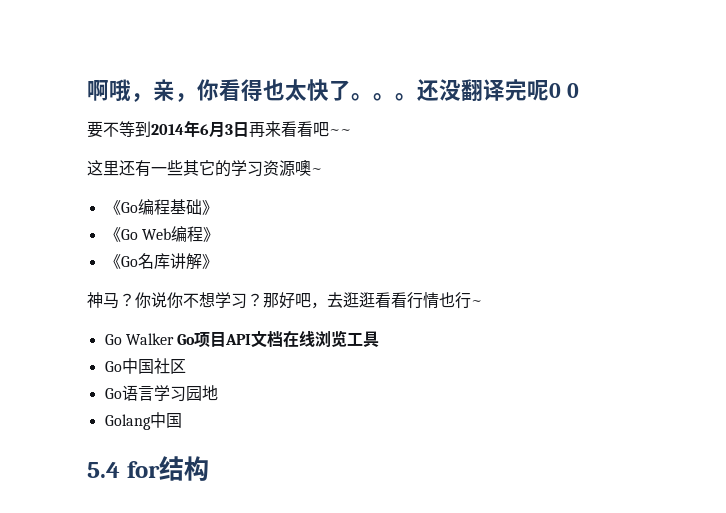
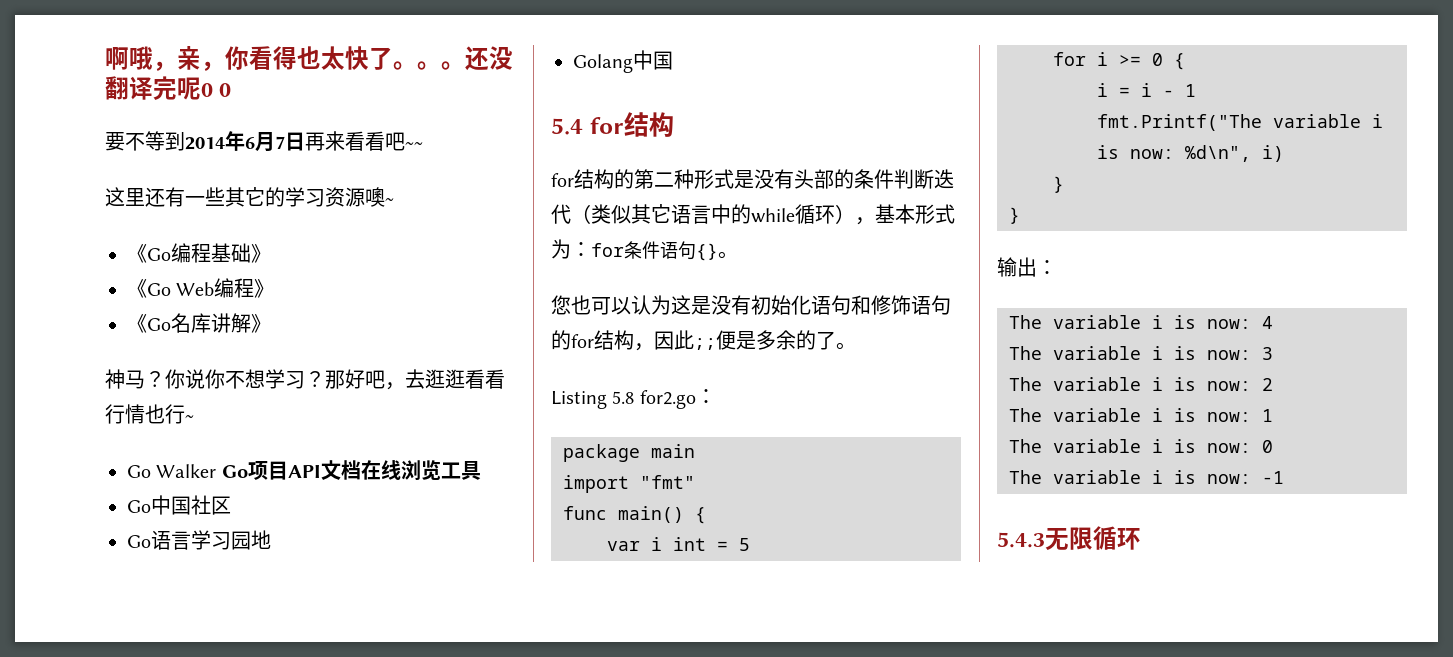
- 要不等到2014年6月3日再来看看吧~~
+ 要不等到2014年6月7日再来看看吧~~
+ for结构的第二种形式是没有头部的条件判断迭代（类似其它语言中的while循环），基本形式为：for条件语句{}。
+ 您也可以认为这是没有初始化语句和修饰语句的for结构，因此;;便是多余的了。
+ Listing 5.8 for2.go：
+ package main
+ import "fmt"
+ func main() {
+ var i int = 5
+ for i >= 0 {
+ i = i - 1
+ fmt.Printf("The variable i is now: %d\n", i)
+ }
+ }
+ 输出：
+ The variable i is now: 4
+ The variable i is now: 3
+ The variable i is now: 2
+ The variable i is now: 1
+ The variable i is now: 0
+ The variable i is now: -1
+ 5.4.3无限循环

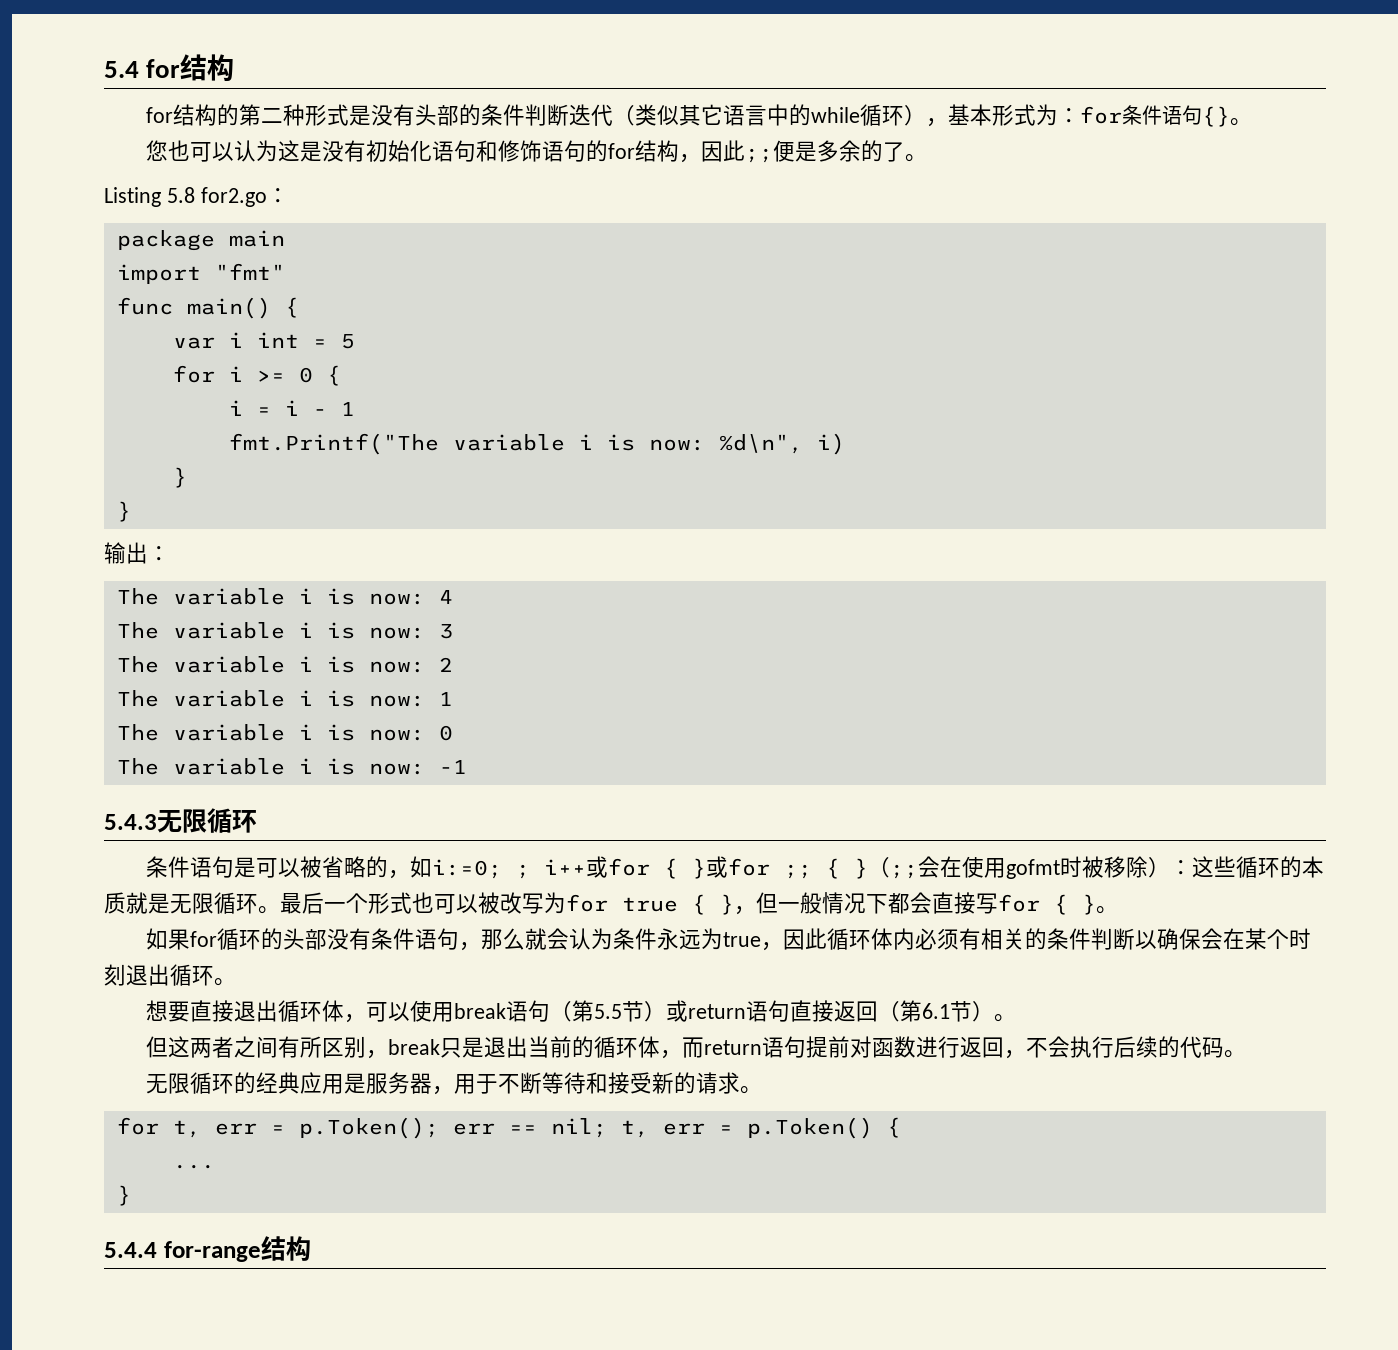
- 啊哦，亲，你看得也太快了。。。还没翻译完呢0 0
- 要不等到2014年6月7日再来看看吧~~
- 这里还有一些其它的学习资源噢~
- 《Go编程基础》
- 《Go Web编程》
- 《Go名库讲解》
- 神马？你说你不想学习？那好吧，去逛逛看看行情也行~
- Go Walker Go项目API文档在线浏览工具
- Go中国社区
- Go语言学习园地
- Golang中国
+ 条件语句是可以被省略的，如i:=0; ; i++或for { }或for ;; { }（;;会在使用gofmt时被移除）：这些循环的本质就是无限循环。最后一个形式也可以被改写为for true { }，但一般情况下都会直接写for { }。
+ 如果for循环的头部没有条件语句，那么就会认为条件永远为true，因此循环体内必须有相关的条件判断以确保会在某个时刻退出循环。
+ 想要直接退出循环体，可以使用break语句（第5.5节）或return语句直接返回（第6.1节）。
+ 但这两者之间有所区别，break只是退出当前的循环体，而return语句提前对函数进行返回，不会执行后续的代码。
+ 无限循环的经典应用是服务器，用于不断等待和接受新的请求。
+ for t, err = p.Token(); err == nil; t, err = p.Token() {
+ ...
+ }
+ 5.4.4 for-range结构

